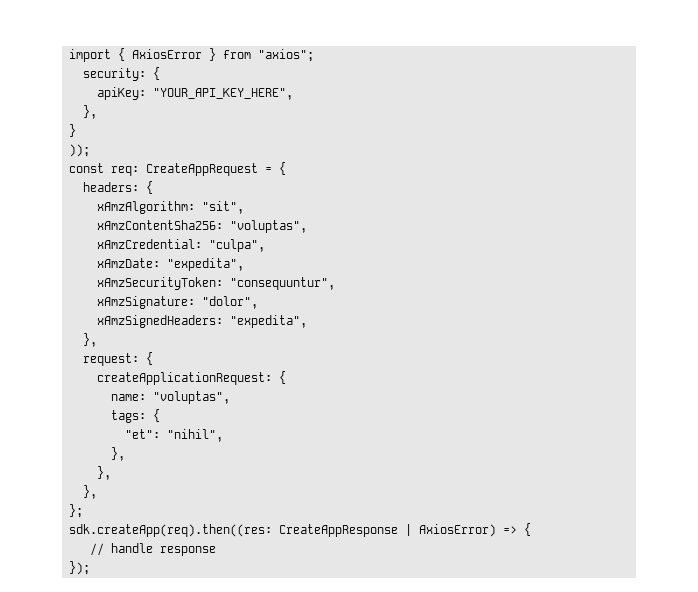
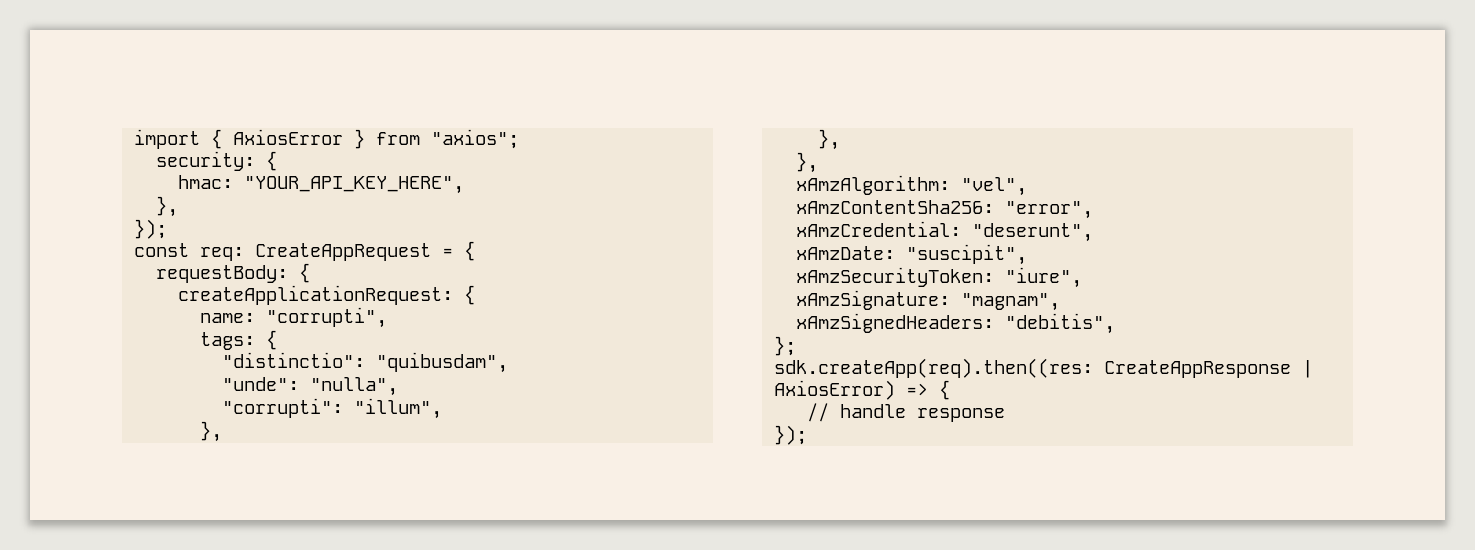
- apiKey: "YOUR_API_KEY_HERE",
+ hmac: "YOUR_API_KEY_HERE",
  },
- }
- ));
+ });
- headers: {
- xAmzAlgorithm: "sit",
- xAmzContentSha256: "voluptas",
- xAmzCredential: "culpa",
- xAmzDate: "expedita",
- xAmzSecurityToken: "consequuntur",
- xAmzSignature: "dolor",
- xAmzSignedHeaders: "expedita",
- },
- request: {
+ requestBody: {
- name: "voluptas",
+ name: "corrupti",
- "et": "nihil",
+ "distinctio": "quibusdam",
+ "unde": "nulla",
+ "corrupti": "illum",
  },
  },
  },
+ xAmzAlgorithm: "vel",
+ xAmzContentSha256: "error",
+ xAmzCredential: "deserunt",
+ xAmzDate: "suscipit",
+ xAmzSecurityToken: "iure",
+ xAmzSignature: "magnam",
+ xAmzSignedHeaders: "debitis",

